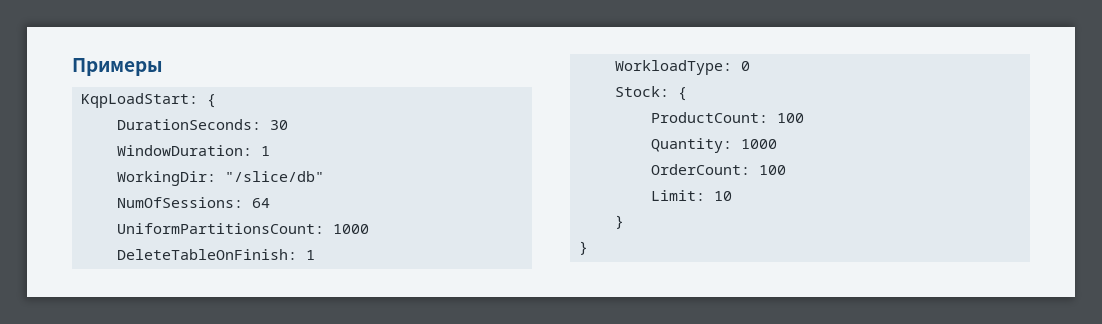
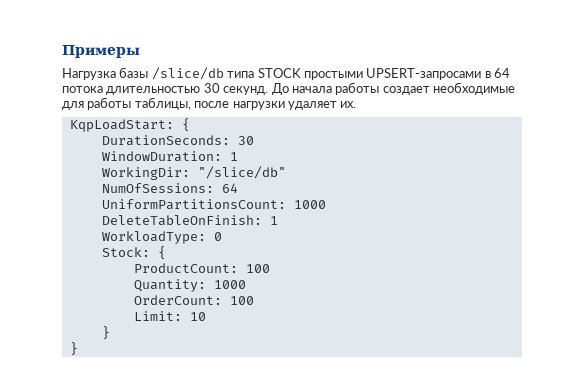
+ Нагрузка базы /slice/db типа STOCK простыми UPSERT-запросами в 64 потока длительностью 30 секунд. До начала работы создает необходимые для работы таблицы, после нагрузки удаляет их.

